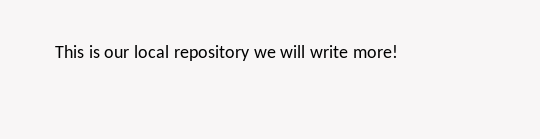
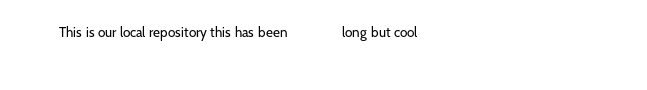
- This is our local repository we will write more!
+ This is our local repository this has been long but cool

